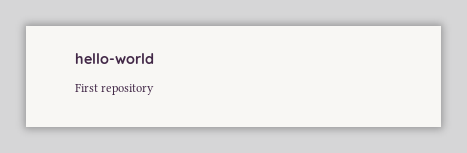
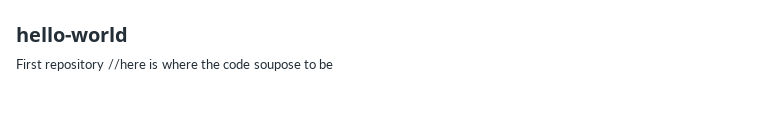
- First repository
+ First repository //here is where the code soupose to be

